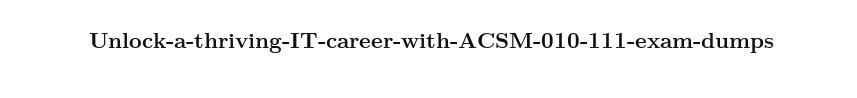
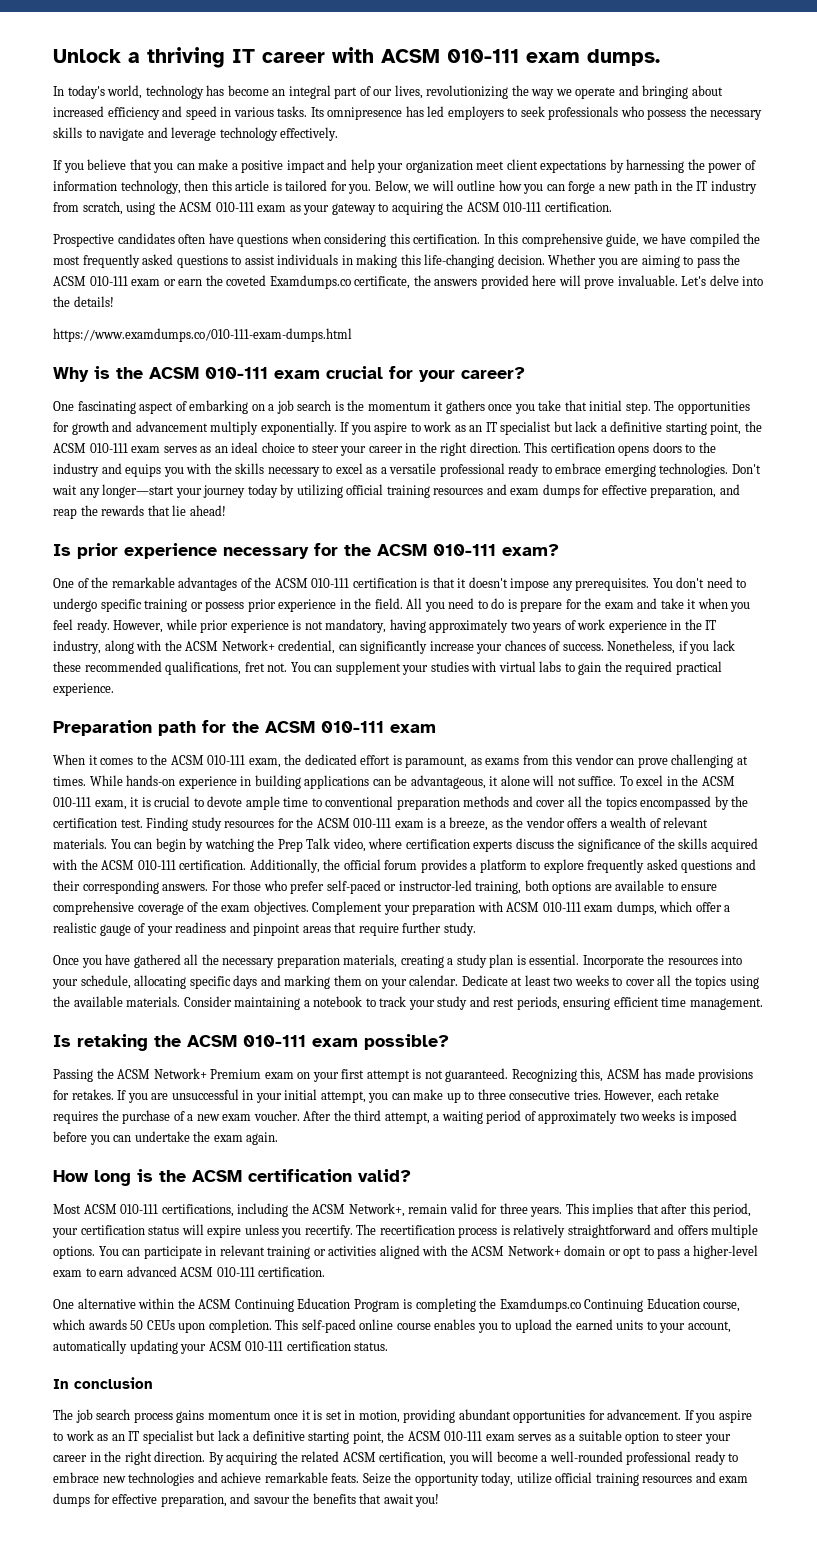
- Unlock-a-thriving-IT-career-with-ACSM-010-111-exam-dumps
+ Unlock a thriving IT career with ACSM 010-111 exam dumps.
+ In today's world, technology has become an integral part of our lives, revolutionizing the way we operate and bringing about increased efficiency and speed in various tasks. Its omnipresence has led employers to seek professionals who possess the necessary skills to navigate and leverage technology effectively.
+ If you believe that you can make a positive impact and help your organization meet client expectations by harnessing the power of information technology, then this article is tailored for you. Below, we will outline how you can forge a new path in the IT industry from scratch, using the ACSM 010-111 exam as your gateway to acquiring the ACSM 010-111 certification.
+ Prospective candidates often have questions when considering this certification. In this comprehensive guide, we have compiled the most frequently asked questions to assist individuals in making this life-changing decision. Whether you are aiming to pass the ACSM 010-111 exam or earn the coveted Examdumps.co certificate, the answers provided here will prove invaluable. Let's delve into the details!
+ https://www.examdumps.co/010-111-exam-dumps.html
+ Why is the ACSM 010-111 exam crucial for your career?
+ One fascinating aspect of embarking on a job search is the momentum it gathers once you take that initial step. The opportunities for growth and advancement multiply exponentially. If you aspire to work as an IT specialist but lack a definitive starting point, the ACSM 010-111 exam serves as an ideal choice to steer your career in the right direction. This certification opens doors to the industry and equips you with the skills necessary to excel as a versatile professional ready to embrace emerging technologies. Don't wait any longer—start your journey today by utilizing official training resources and exam dumps for effective preparation, and reap the rewards that lie ahead!
+ Is prior experience necessary for the ACSM 010-111 exam?
+ One of the remarkable advantages of the ACSM 010-111 certification is that it doesn't impose any prerequisites. You don't need to undergo specific training or possess prior experience in the field. All you need to do is prepare for the exam and take it when you feel ready. However, while prior experience is not mandatory, having approximately two years of work experience in the IT industry, along with the ACSM Network+ credential, can significantly increase your chances of success. Nonetheless, if you lack these recommended qualifications, fret not. You can supplement your studies with virtual labs to gain the required practical experience.
+ Preparation path for the ACSM 010-111 exam
+ When it comes to the ACSM 010-111 exam, the dedicated effort is paramount, as exams from this vendor can prove challenging at times. While hands-on experience in building applications can be advantageous, it alone will not suffice. To excel in the ACSM 010-111 exam, it is crucial to devote ample time to conventional preparation methods and cover all the topics encompassed by the certification test. Finding study resources for the ACSM 010-111 exam is a breeze, as the vendor offers a wealth of relevant materials. You can begin by watching the Prep Talk video, where certification experts discuss the significance of the skills acquired with the ACSM 010-111 certification. Additionally, the official forum provides a platform to explore frequently asked questions and their corresponding answers. For those who prefer self-paced or instructor-led training, both options are available to ensure comprehensive coverage of the exam objectives. Complement your preparation with ACSM 010-111 exam dumps, which offer a realistic gauge of your readiness and pinpoint areas that require further study.
+ Once you have gathered all the necessary preparation materials, creating a study plan is essential. Incorporate the resources into your schedule, allocating specific days and marking them on your calendar. Dedicate at least two weeks to cover all the topics using the available materials. Consider maintaining a notebook to track your study and rest periods, ensuring efficient time management.
+ Is retaking the ACSM 010-111 exam possible?
+ Passing the ACSM Network+ Premium exam on your first attempt is not guaranteed. Recognizing this, ACSM has made provisions for retakes. If you are unsuccessful in your initial attempt, you can make up to three consecutive tries. However, each retake requires the purchase of a new exam voucher. After the third attempt, a waiting period of approximately two weeks is imposed before you can undertake the exam again.
+ How long is the ACSM certification valid?
+ Most ACSM 010-111 certifications, including the ACSM Network+, remain valid for three years. This implies that after this period, your certification status will expire unless you recertify. The recertification process is relatively straightforward and offers multiple options. You can participate in relevant training or activities aligned with the ACSM Network+ domain or opt to pass a higher-level exam to earn advanced ACSM 010-111 certification.
+ One alternative within the ACSM Continuing Education Program is completing the Examdumps.co Continuing Education course, which awards 50 CEUs upon completion. This self-paced online course enables you to upload the earned units to your account, automatically updating your ACSM 010-111 certification status.
+ In conclusion
+ The job search process gains momentum once it is set in motion, providing abundant opportunities for advancement. If you aspire to work as an IT specialist but lack a definitive starting point, the ACSM 010-111 exam serves as a suitable option to steer your career in the right direction. By acquiring the related ACSM certification, you will become a well-rounded professional ready to embrace new technologies and achieve remarkable feats. Seize the opportunity today, utilize official training resources and exam dumps for effective preparation, and savour the benefits that await you!

